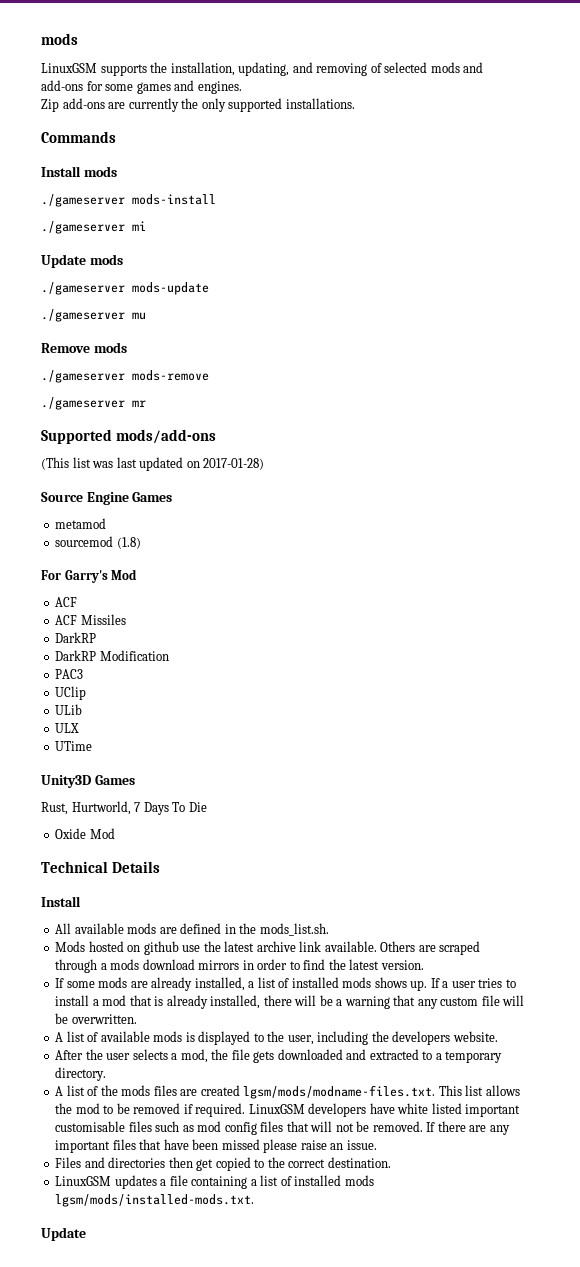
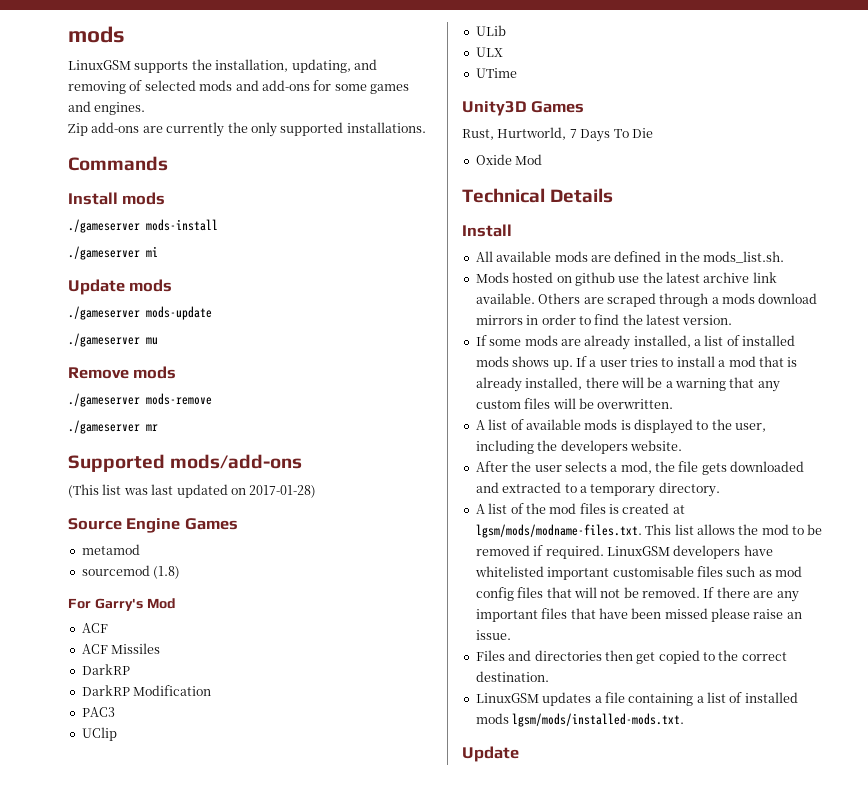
- If a user tries to install a mod that is already installed, there will be a warning that any custom file will be overwritten.
+ If a user tries to install a mod that is already installed, there will be a warning that any custom files will be overwritten.
- A list of the mods files are created lgsm/mods/modname-files.txt. This list allows the mod to be removed if required.
+ A list of the mod files is created at lgsm/mods/modname-files.txt. This list allows the mod to be removed if required.
- LinuxGSM developers have white listed important customisable files such as mod config files that will not be removed.
+ LinuxGSM developers have whitelisted important customisable files such as mod config files that will not be removed.

